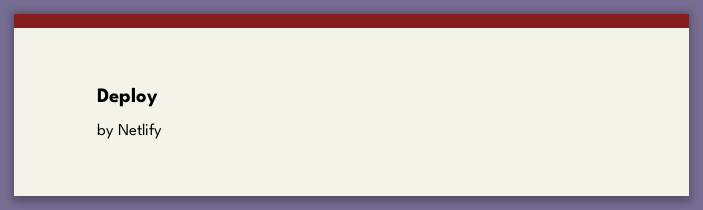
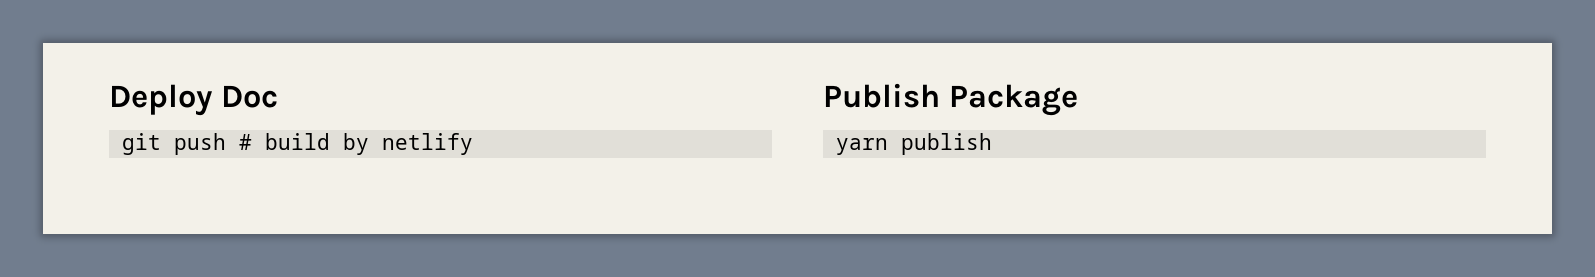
- Deploy
- by Netlify
+ Deploy Doc
+ git push # build by netlify
+ Publish Package
+ yarn publish

